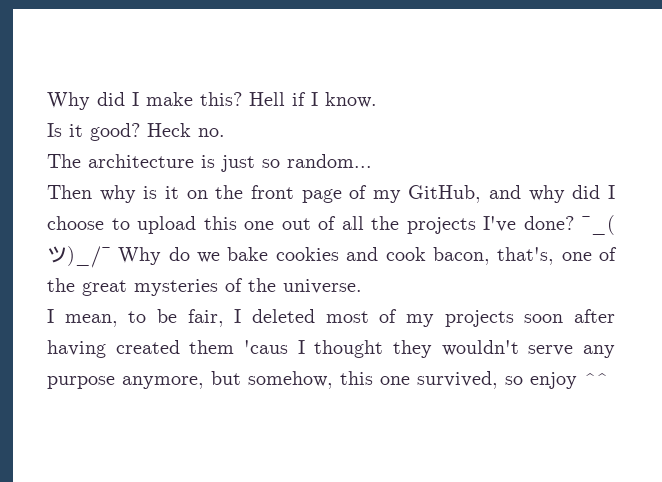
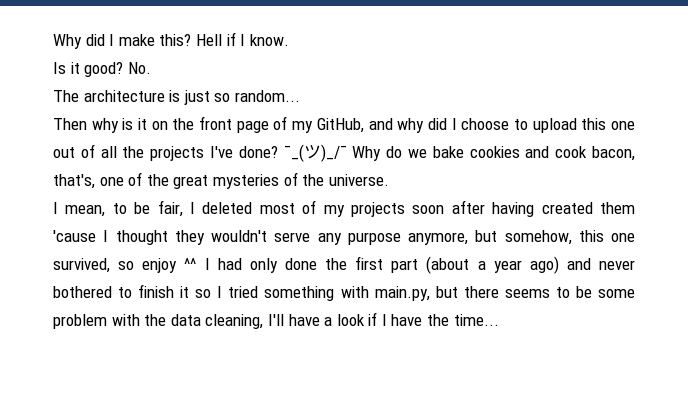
- Heck no.
+ No.
- I mean, to be fair, I deleted most of my projects soon after having created them 'caus I thought they wouldn't serve any purpose anymore, but somehow, this one survived, so enjoy ^^
+ I mean, to be fair, I deleted most of my projects soon after having created them 'cause I thought they wouldn't serve any purpose anymore, but somehow, this one survived, so enjoy ^^ I had only done the first part (about a year ago) and never bothered to finish it so I tried something with main.py, but there seems to be some problem with the data cleaning, I'll have a look if I have the time...

